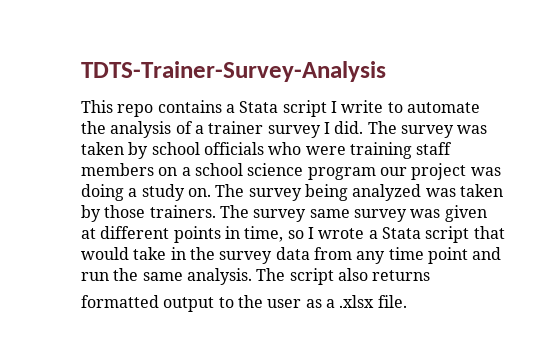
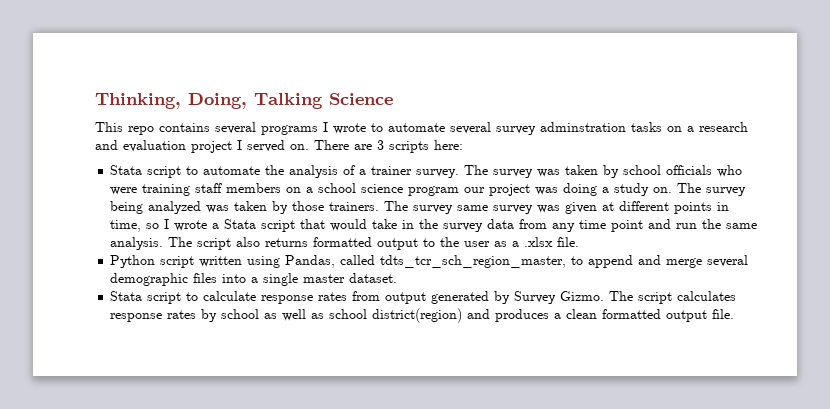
- TDTS-Trainer-Survey-Analysis
+ Thinking, Doing, Talking Science
- This repo contains a Stata script I write to automate the analysis of a trainer survey I did.
+ This repo contains several programs I wrote to automate several survey adminstration tasks on a research and evaluation project I served on. There are 3 scripts here:
+ Stata script to automate the analysis of a trainer survey.
- The script also returns
- formatted output to the user as a .xlsx file.
+ The script also returns formatted output to the user as a .xlsx file.
+ Python script written using Pandas, called tdts_tcr_sch_region_master, to append and merge several demographic files into a single master dataset.
+ Stata script to calculate response rates from output generated by Survey Gizmo. The script calculates response rates by school as well as school district(region) and produces a clean formatted output file.

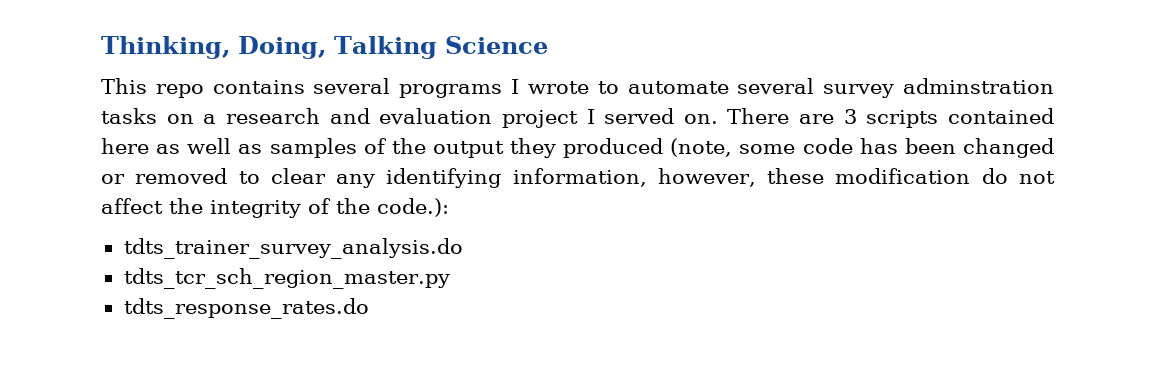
- There are 3 scripts here:
- Stata script to automate the analysis of a trainer survey. The survey was taken by school officials who were training staff members on a school science program our project was doing a study on. The survey being analyzed was taken by those trainers. The survey same survey was given at different points in time, so I wrote a Stata script that would take in the survey data from any time point and run the same analysis. The script also returns formatted output to the user as a .xlsx file.
- Python script written using Pandas, called tdts_tcr_sch_region_master, to append and merge several demographic files into a single master dataset.
- Stata script to calculate response rates from output generated by Survey Gizmo. The script calculates response rates by school as well as school district(region) and produces a clean formatted output file.
+ There are 3 scripts contained here as well as samples of the output they produced (note, some code has been changed or removed to clear any identifying information, however, these modification do not affect the integrity of the code.):
+ tdts_trainer_survey_analysis.do
+ tdts_tcr_sch_region_master.py
+ tdts_response_rates.do

